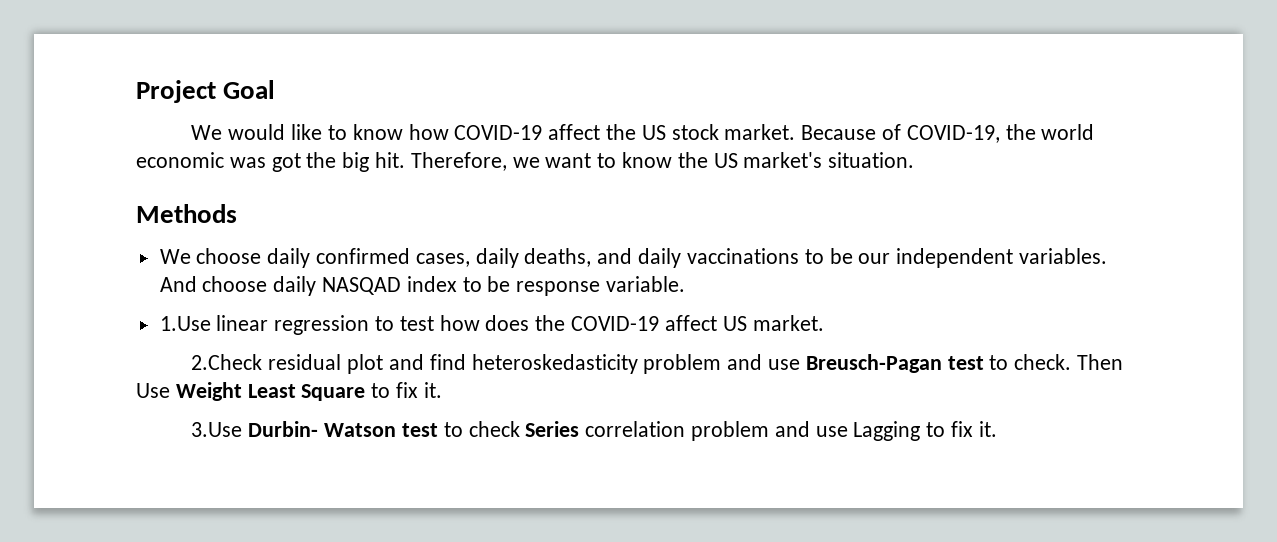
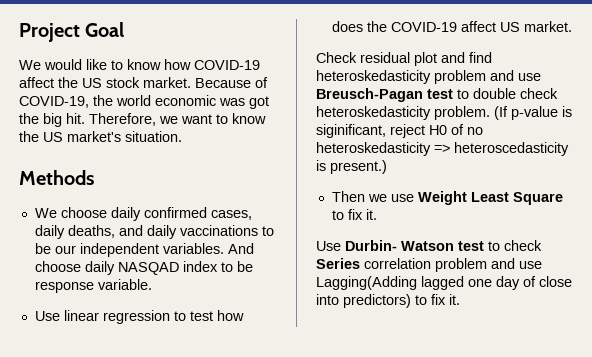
- 1.Use linear regression to test how does the COVID-19 affect US market.
+ Use linear regression to test how does the COVID-19 affect US market.
- 2.Check residual plot and find heteroskedasticity problem and use Breusch-Pagan test to check. Then Use Weight Least Square to fix it.
+ Check residual plot and find heteroskedasticity problem and use Breusch-Pagan test to double check heteroskedasticity problem. (If p-value is siginificant, reject H0 of no heteroskedasticity => heteroscedasticity is present.)
+ Then we use Weight Least Square to fix it.
- 3.Use Durbin- Watson test to check Series correlation problem and use Lagging to fix it.
+ Use Durbin- Watson test to check Series correlation problem and use Lagging(Adding lagged one day of close into predictors) to fix it.

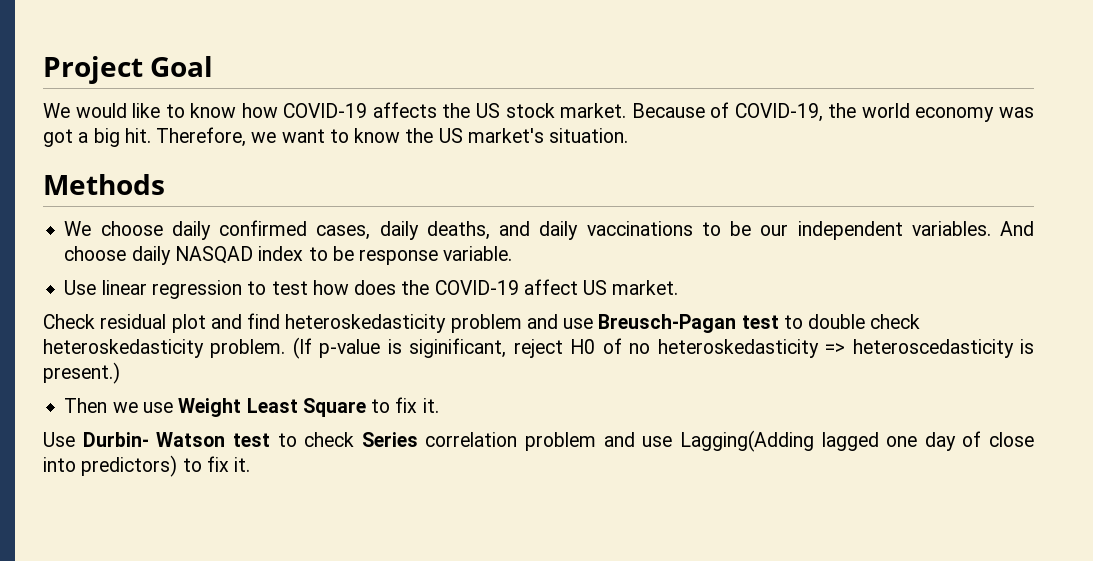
- We would like to know how COVID-19 affect the US stock market.
+ We would like to know how COVID-19 affects the US stock market.
- Because of COVID-19, the world economic was got the big hit.
+ Because of COVID-19, the world economy was got a big hit.

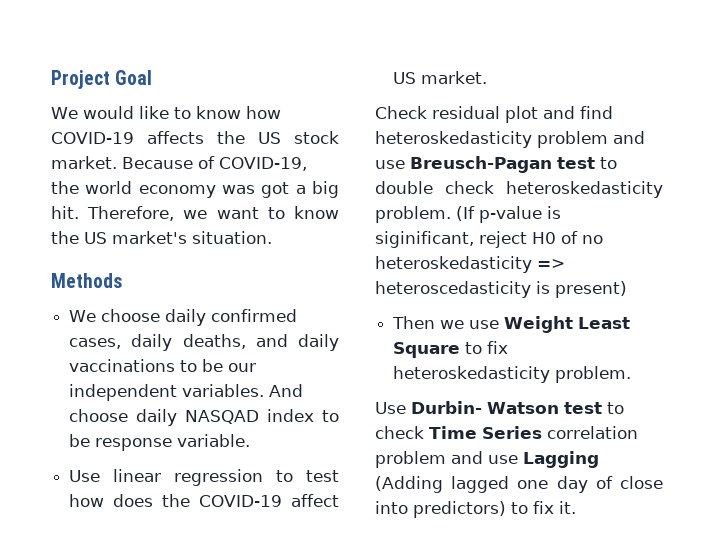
- (If p-value is siginificant, reject H0 of no heteroskedasticity => heteroscedasticity is present.)
+ (If p-value is siginificant, reject H0 of no heteroskedasticity => heteroscedasticity is present)
- Then we use Weight Least Square to fix it.
+ Then we use Weight Least Square to fix heteroskedasticity problem.
- Use Durbin- Watson test to check Series correlation problem and use Lagging(Adding lagged one day of close into predictors) to fix it.
+ Use Durbin- Watson test to check Time Series correlation problem and use Lagging (Adding lagged one day of close into predictors) to fix it.

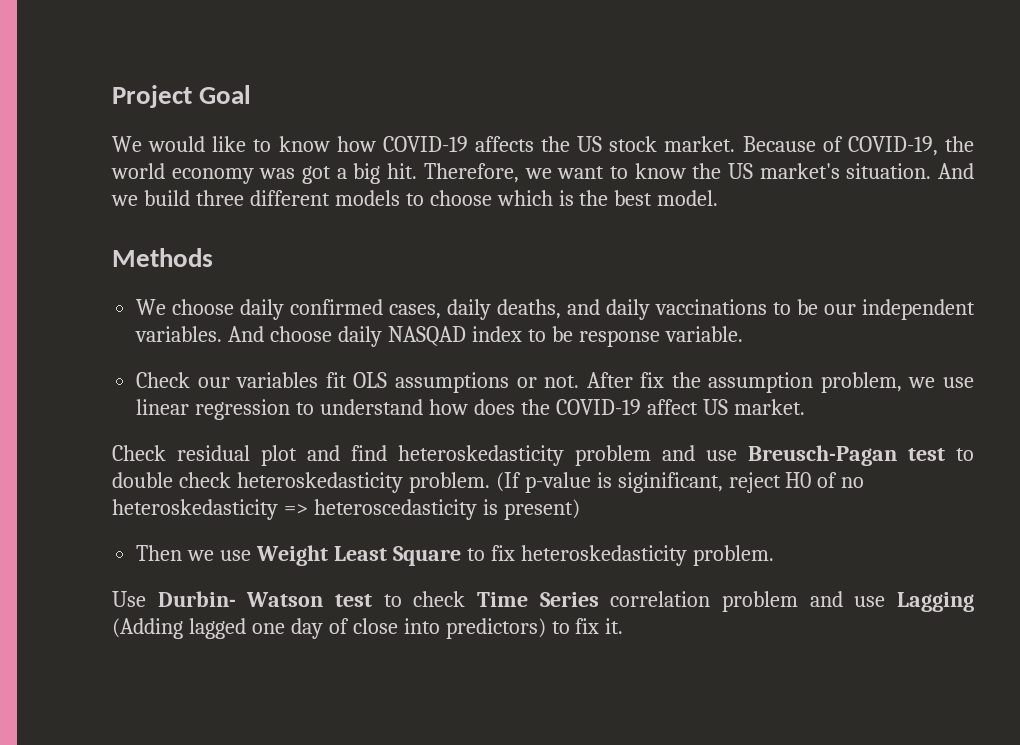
+ And we build three different models to choose which is the best model.
- Use linear regression to test how does the COVID-19 affect US market.
+ Check our variables fit OLS assumptions or not. After fix the assumption problem, we use linear regression to understand how does the COVID-19 affect US market.

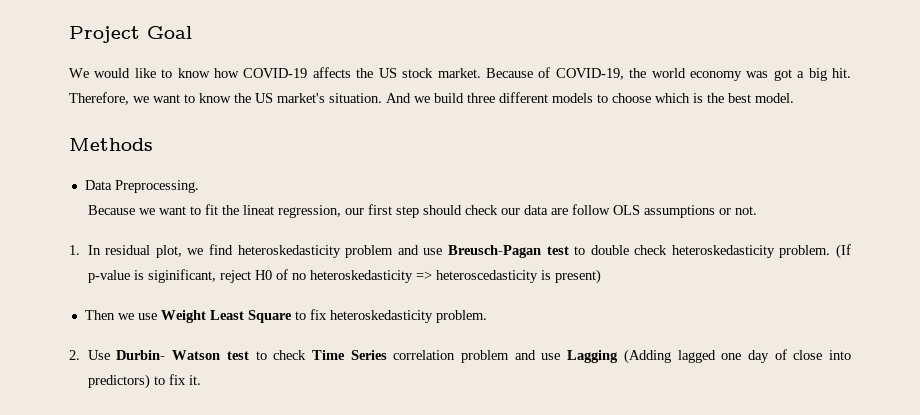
- We choose daily confirmed cases, daily deaths, and daily vaccinations to be our independent variables. And choose daily NASQAD index to be response variable.
- Check our variables fit OLS assumptions or not. After fix the assumption problem, we use linear regression to understand how does the COVID-19 affect US market.
- Check residual plot and find heteroskedasticity problem and use Breusch-Pagan test to double check heteroskedasticity problem.
+ Data Preprocessing.
+ Because we want to fit the lineat regression, our first step should check our data are follow OLS assumptions or not.
+ 1. In residual plot, we find heteroskedasticity problem and use Breusch-Pagan test to double check heteroskedasticity problem.
- Use Durbin- Watson test to check Time Series correlation problem and use Lagging (Adding lagged one day of close into predictors) to fix it.
+ 2. Use Durbin- Watson test to check Time Series correlation problem and use Lagging (Adding lagged one day of close into predictors) to fix it.

